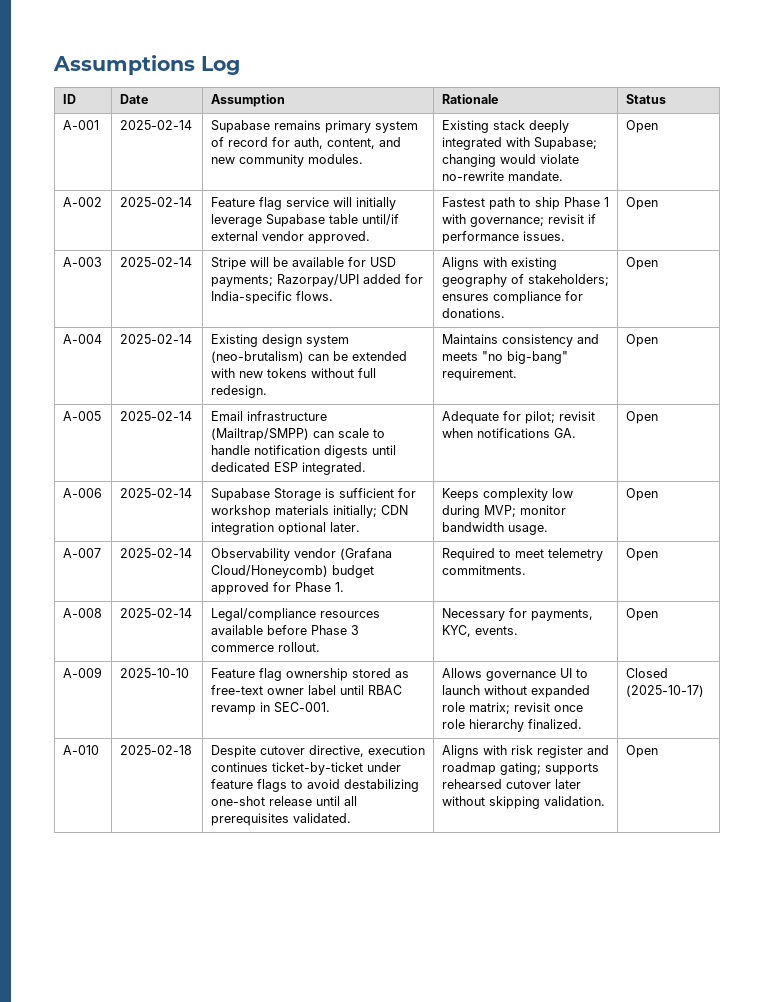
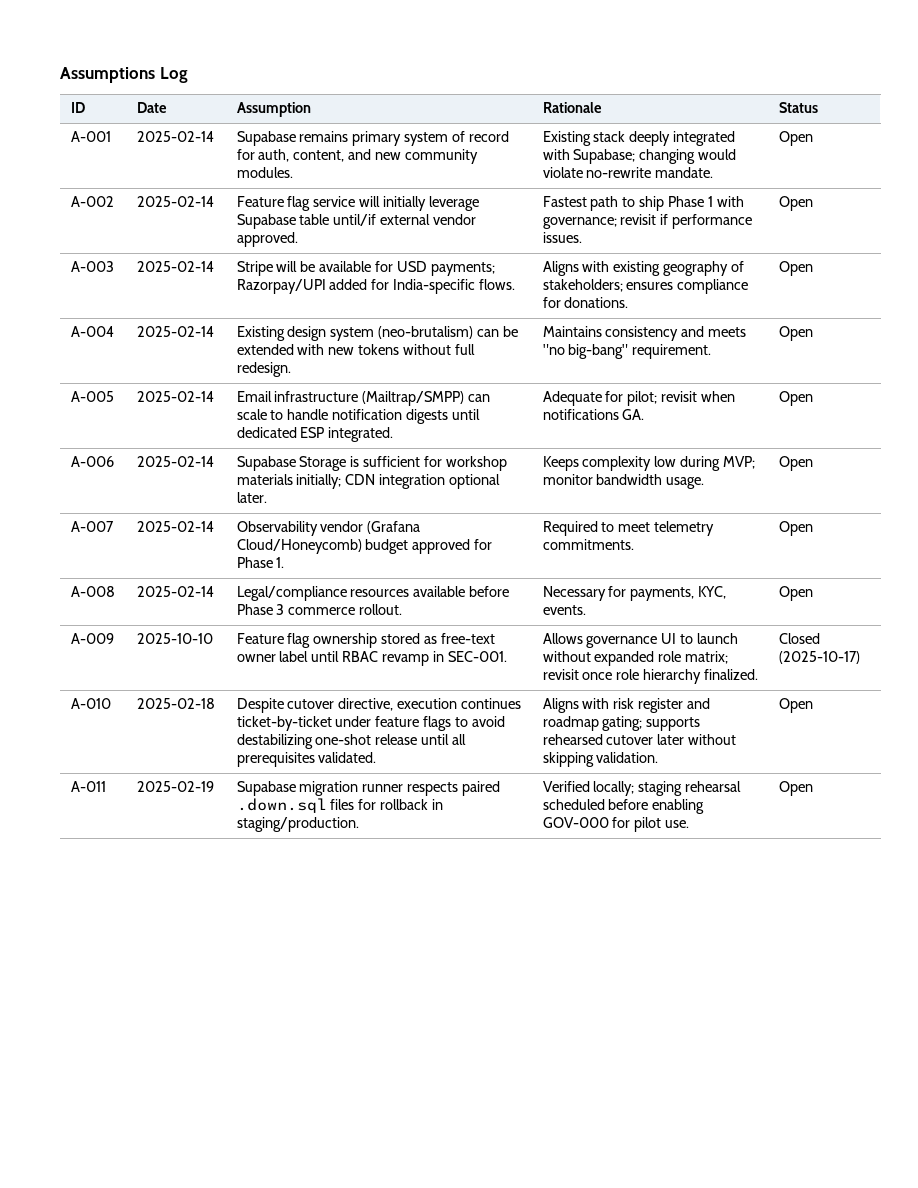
+ A-011 | 2025-02-19 | Supabase migration runner respects paired .down.sql files for rollback in staging/production. | Verified locally; staging rehearsal scheduled before enabling GOV-000 for pilot use. | Open

